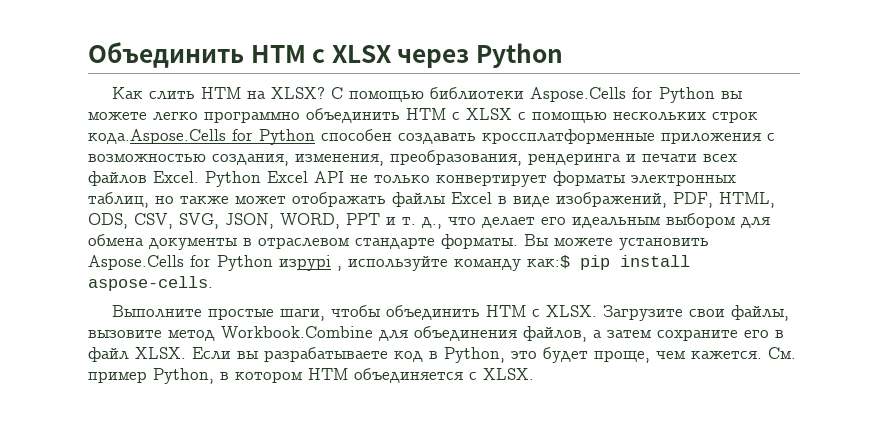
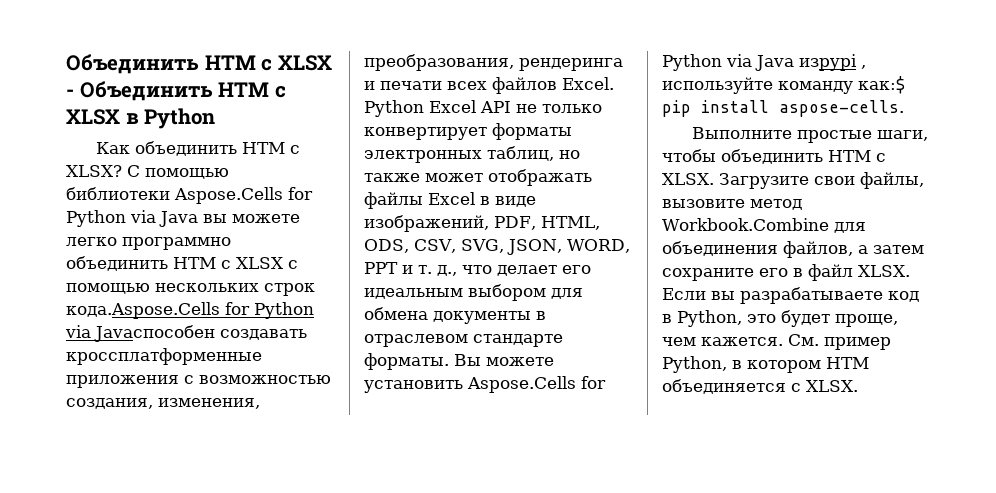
- Объединить HTM с XLSX через Python
+ Объединить HTM с XLSX - Объединить HTM с XLSX в Python
- Как слить HTM на XLSX?
+ Как объединить HTM с XLSX?
- С помощью библиотеки Aspose.Cells for Python вы можете легко программно объединить HTM с XLSX с помощью нескольких строк кода.Aspose.Cells for Python способен создавать кроссплатформенные приложения с возможностью создания, изменения, преобразования, рендеринга и печати всех файлов Excel.
+ С помощью библиотеки Aspose.Cells for Python via Java вы можете легко программно объединить HTM с XLSX с помощью нескольких строк кода.Aspose.Cells for Python via Javaспособен создавать кроссплатформенные приложения с возможностью создания, изменения, преобразования, рендеринга и печати всех файлов Excel.
- Вы можете установить Aspose.Cells for Python изpypi , используйте команду как:$ pip install aspose-cells.
+ Вы можете установить Aspose.Cells for Python via Java изpypi , используйте команду как:$ pip install aspose-cells.

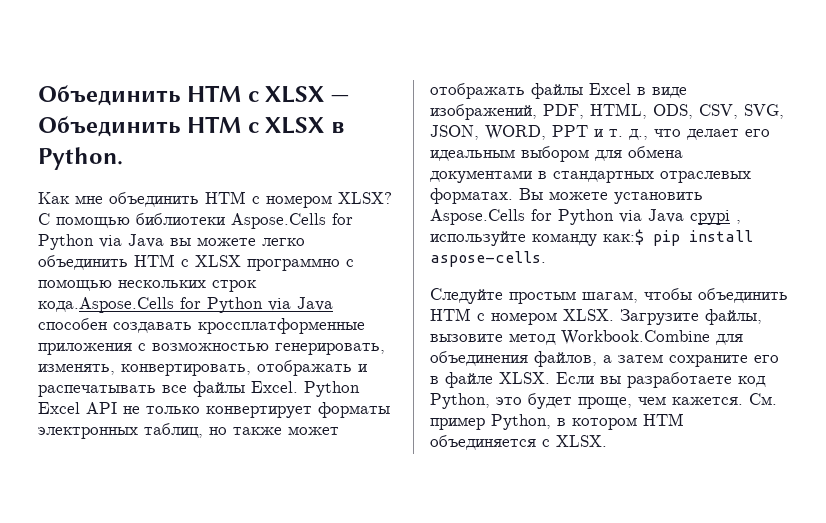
- Объединить HTM с XLSX - Объединить HTM с XLSX в Python
+ Объединить HTM с XLSX — Объединить HTM с XLSX в Python.
- Как объединить HTM с XLSX?
+ Как мне объединить HTM с номером XLSX?
- С помощью библиотеки Aspose.Cells for Python via Java вы можете легко программно объединить HTM с XLSX с помощью нескольких строк кода.Aspose.Cells for Python via Javaспособен создавать кроссплатформенные приложения с возможностью создания, изменения, преобразования, рендеринга и печати всех файлов Excel.
+ С помощью библиотеки Aspose.Cells for Python via Java вы можете легко объединить HTM с XLSX программно с помощью нескольких строк кода.Aspose.Cells for Python via Java способен создавать кроссплатформенные приложения с возможностью генерировать, изменять, конвертировать, отображать и распечатывать все файлы Excel.
- Python Excel API не только конвертирует форматы электронных таблиц, но также может отображать файлы Excel в виде изображений, PDF, HTML, ODS, CSV, SVG, JSON, WORD, PPT и т. д., что делает его идеальным выбором для обмена документы в отраслевом стандарте форматы.
+ Python Excel API не только конвертирует форматы электронных таблиц, но также может отображать файлы Excel в виде изображений, PDF, HTML, ODS, CSV, SVG, JSON, WORD, PPT и т. д., что делает его идеальным выбором для обмена документами в стандартных отраслевых форматах.
- Вы можете установить Aspose.Cells for Python via Java изpypi , используйте команду как:$ pip install aspose-cells.
+ Вы можете установить Aspose.Cells for Python via Java сpypi , используйте команду как:$ pip install aspose-cells.
- Выполните простые шаги, чтобы объединить HTM с XLSX.
+ Следуйте простым шагам, чтобы объединить HTM с номером XLSX.
- Загрузите свои файлы, вызовите метод Workbook.Combine для объединения файлов, а затем сохраните его в файл XLSX.
+ Загрузите файлы, вызовите метод Workbook.Combine для объединения файлов, а затем сохраните его в файле XLSX.
- Если вы разрабатываете код в Python, это будет проще, чем кажется.
+ Если вы разработаете код Python, это будет проще, чем кажется.

